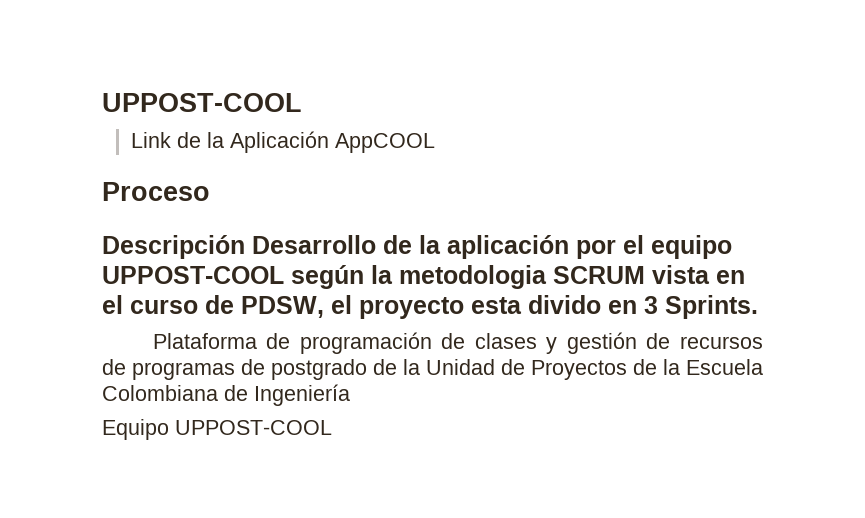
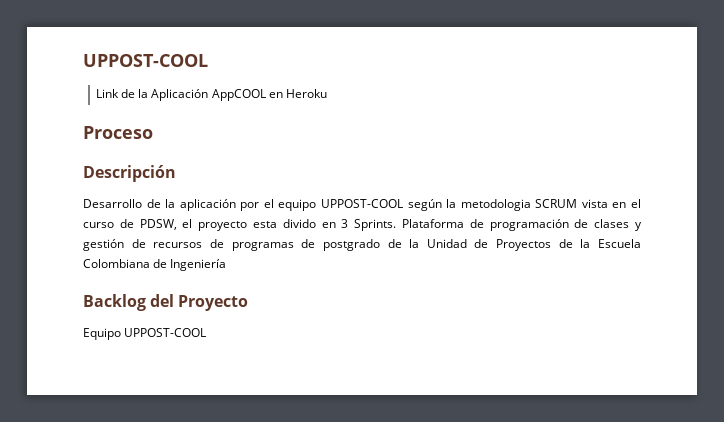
- Link de la Aplicación AppCOOL
+ Link de la Aplicación AppCOOL en Heroku
- Descripción Desarrollo de la aplicación por el equipo UPPOST-COOL según la metodologia SCRUM vista en el curso de PDSW, el proyecto esta divido en 3 Sprints.
- Plataforma de programación de clases y gestión de recursos de programas de postgrado de la Unidad de Proyectos de la Escuela Colombiana de Ingeniería
+ Descripción
+ Desarrollo de la aplicación por el equipo UPPOST-COOL según la metodologia SCRUM vista en el curso de PDSW, el proyecto esta divido en 3 Sprints. Plataforma de programación de clases y gestión de recursos de programas de postgrado de la Unidad de Proyectos de la Escuela Colombiana de Ingeniería
+ Backlog del Proyecto

